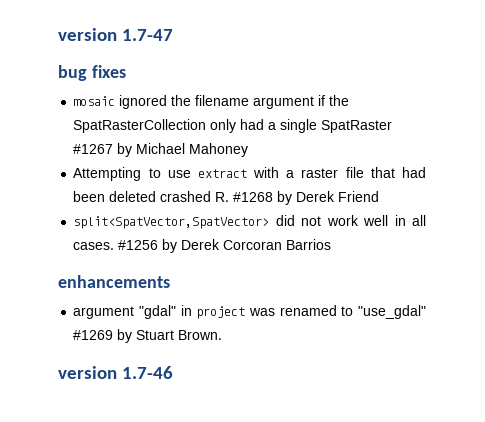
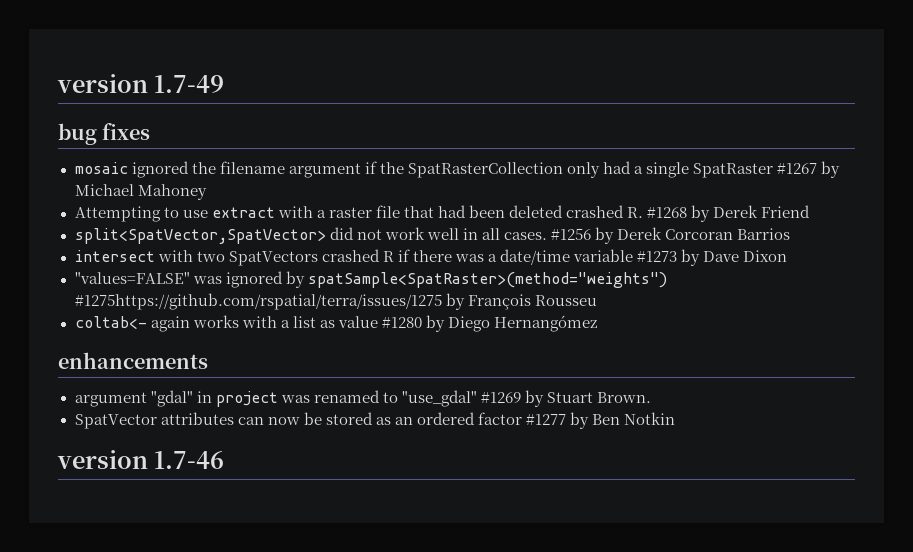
- version 1.7-47
+ version 1.7-49
+ intersect with two SpatVectors crashed R if there was a date/time variable #1273 by Dave Dixon
+ "values=FALSE" was ignored by spatSample<SpatRaster>(method="weights") #1275https://github.com/rspatial/terra/issues/1275 by François Rousseu
+ coltab<- again works with a list as value #1280 by Diego Hernangómez
+ SpatVector attributes can now be stored as an ordered factor #1277 by Ben Notkin

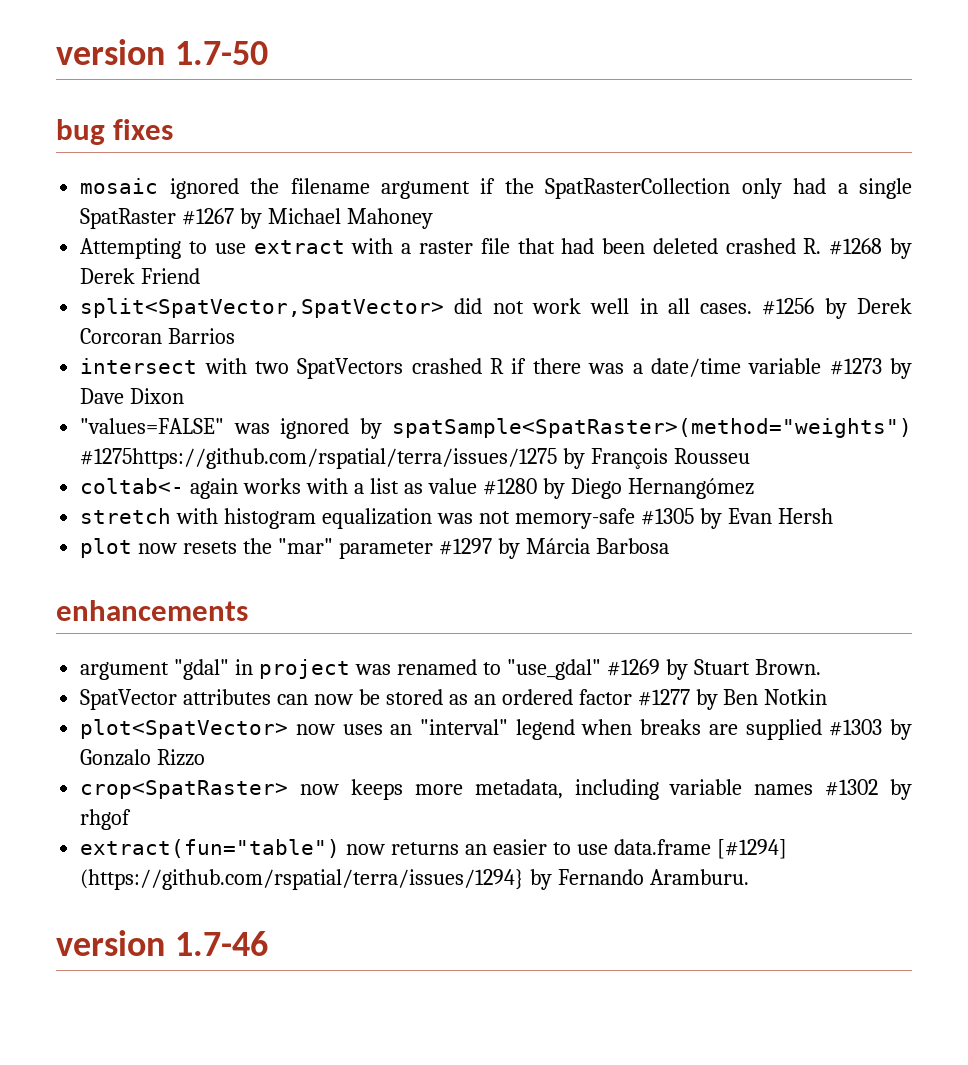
- version 1.7-49
+ version 1.7-50
+ stretch with histogram equalization was not memory-safe #1305 by Evan Hersh
+ plot now resets the "mar" parameter #1297 by Márcia Barbosa
+ plot<SpatVector> now uses an "interval" legend when breaks are supplied #1303 by Gonzalo Rizzo
+ crop<SpatRaster> now keeps more metadata, including variable names #1302 by rhgof
+ extract(fun="table") now returns an easier to use data.frame [#1294] (https://github.com/rspatial/terra/issues/1294} by Fernando Aramburu.

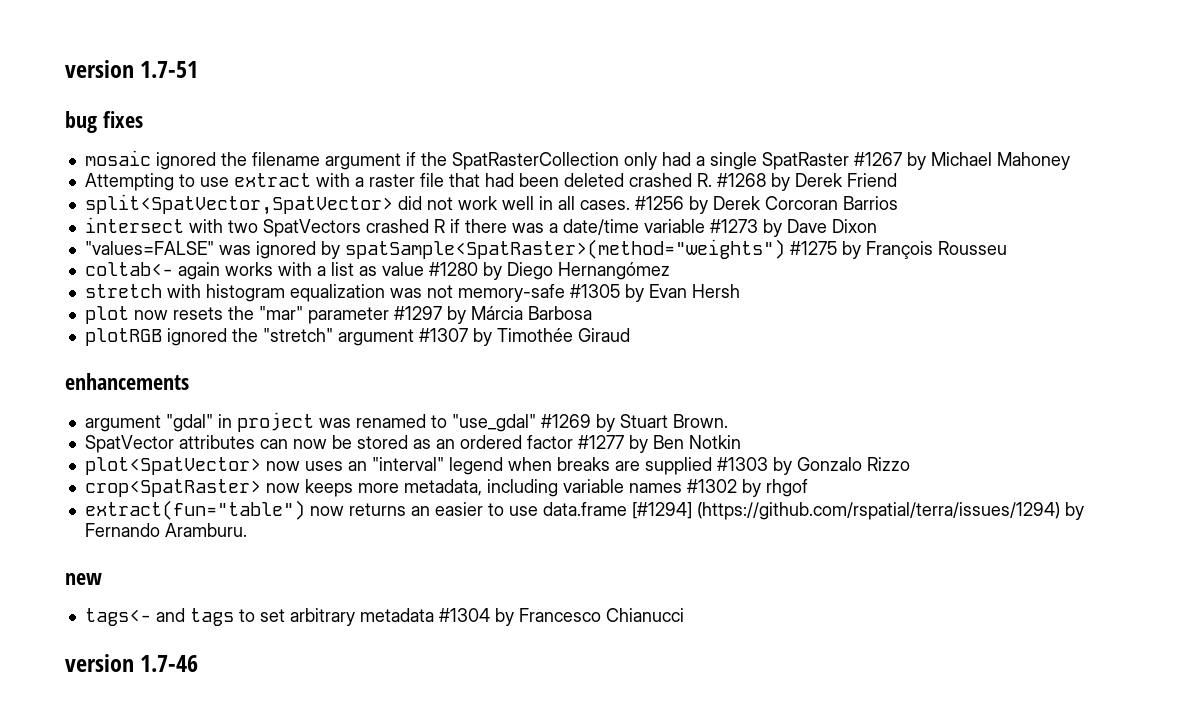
- version 1.7-50
+ version 1.7-51
- "values=FALSE" was ignored by spatSample<SpatRaster>(method="weights") #1275https://github.com/rspatial/terra/issues/1275 by François Rousseu
+ "values=FALSE" was ignored by spatSample<SpatRaster>(method="weights") #1275 by François Rousseu
+ plotRGB ignored the "stretch" argument #1307 by Timothée Giraud
- extract(fun="table") now returns an easier to use data.frame [#1294] (https://github.com/rspatial/terra/issues/1294} by Fernando Aramburu.
+ extract(fun="table") now returns an easier to use data.frame [#1294] (https://github.com/rspatial/terra/issues/1294) by Fernando Aramburu.
+ new
+ tags<- and tags to set arbitrary metadata #1304 by Francesco Chianucci

